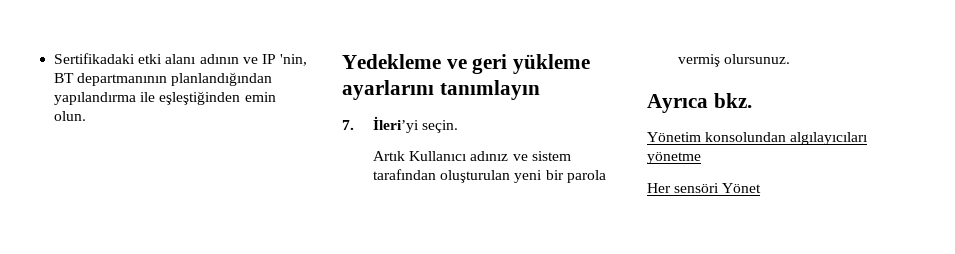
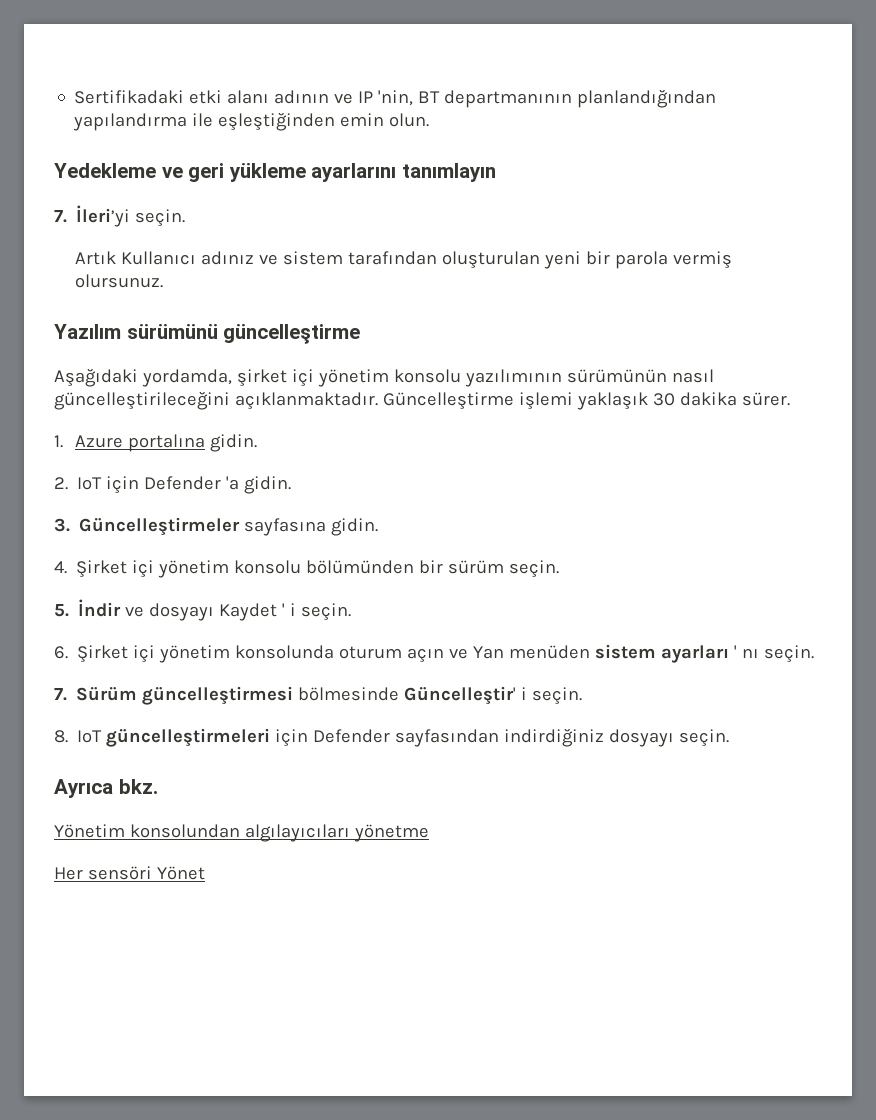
+ Yazılım sürümünü güncelleştirme
+ Aşağıdaki yordamda, şirket içi yönetim konsolu yazılımının sürümünün nasıl güncelleştirileceğini açıklanmaktadır. Güncelleştirme işlemi yaklaşık 30 dakika sürer.
+ 1. Azure portalına gidin.
+ 2. IoT için Defender 'a gidin.
+ 3. Güncelleştirmeler sayfasına gidin.
+ 4. Şirket içi yönetim konsolu bölümünden bir sürüm seçin.
+ 5. İndir ve dosyayı Kaydet ' i seçin.
+ 6. Şirket içi yönetim konsolunda oturum açın ve Yan menüden sistem ayarları ' nı seçin.
+ 7. Sürüm güncelleştirmesi bölmesinde Güncelleştir' i seçin.
+ 8. IoT güncelleştirmeleri için Defender sayfasından indirdiğiniz dosyayı seçin.

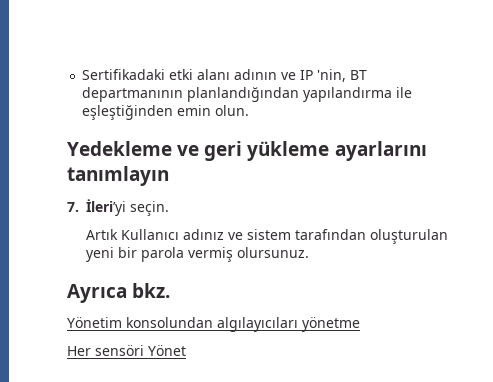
- Yazılım sürümünü güncelleştirme
- Aşağıdaki yordamda, şirket içi yönetim konsolu yazılımının sürümünün nasıl güncelleştirileceğini açıklanmaktadır. Güncelleştirme işlemi yaklaşık 30 dakika sürer.
- 1. Azure portalına gidin.
- 2. IoT için Defender 'a gidin.
- 3. Güncelleştirmeler sayfasına gidin.
- 4. Şirket içi yönetim konsolu bölümünden bir sürüm seçin.
- 5. İndir ve dosyayı Kaydet ' i seçin.
- 6. Şirket içi yönetim konsolunda oturum açın ve Yan menüden sistem ayarları ' nı seçin.
- 7. Sürüm güncelleştirmesi bölmesinde Güncelleştir' i seçin.
- 8. IoT güncelleştirmeleri için Defender sayfasından indirdiğiniz dosyayı seçin.

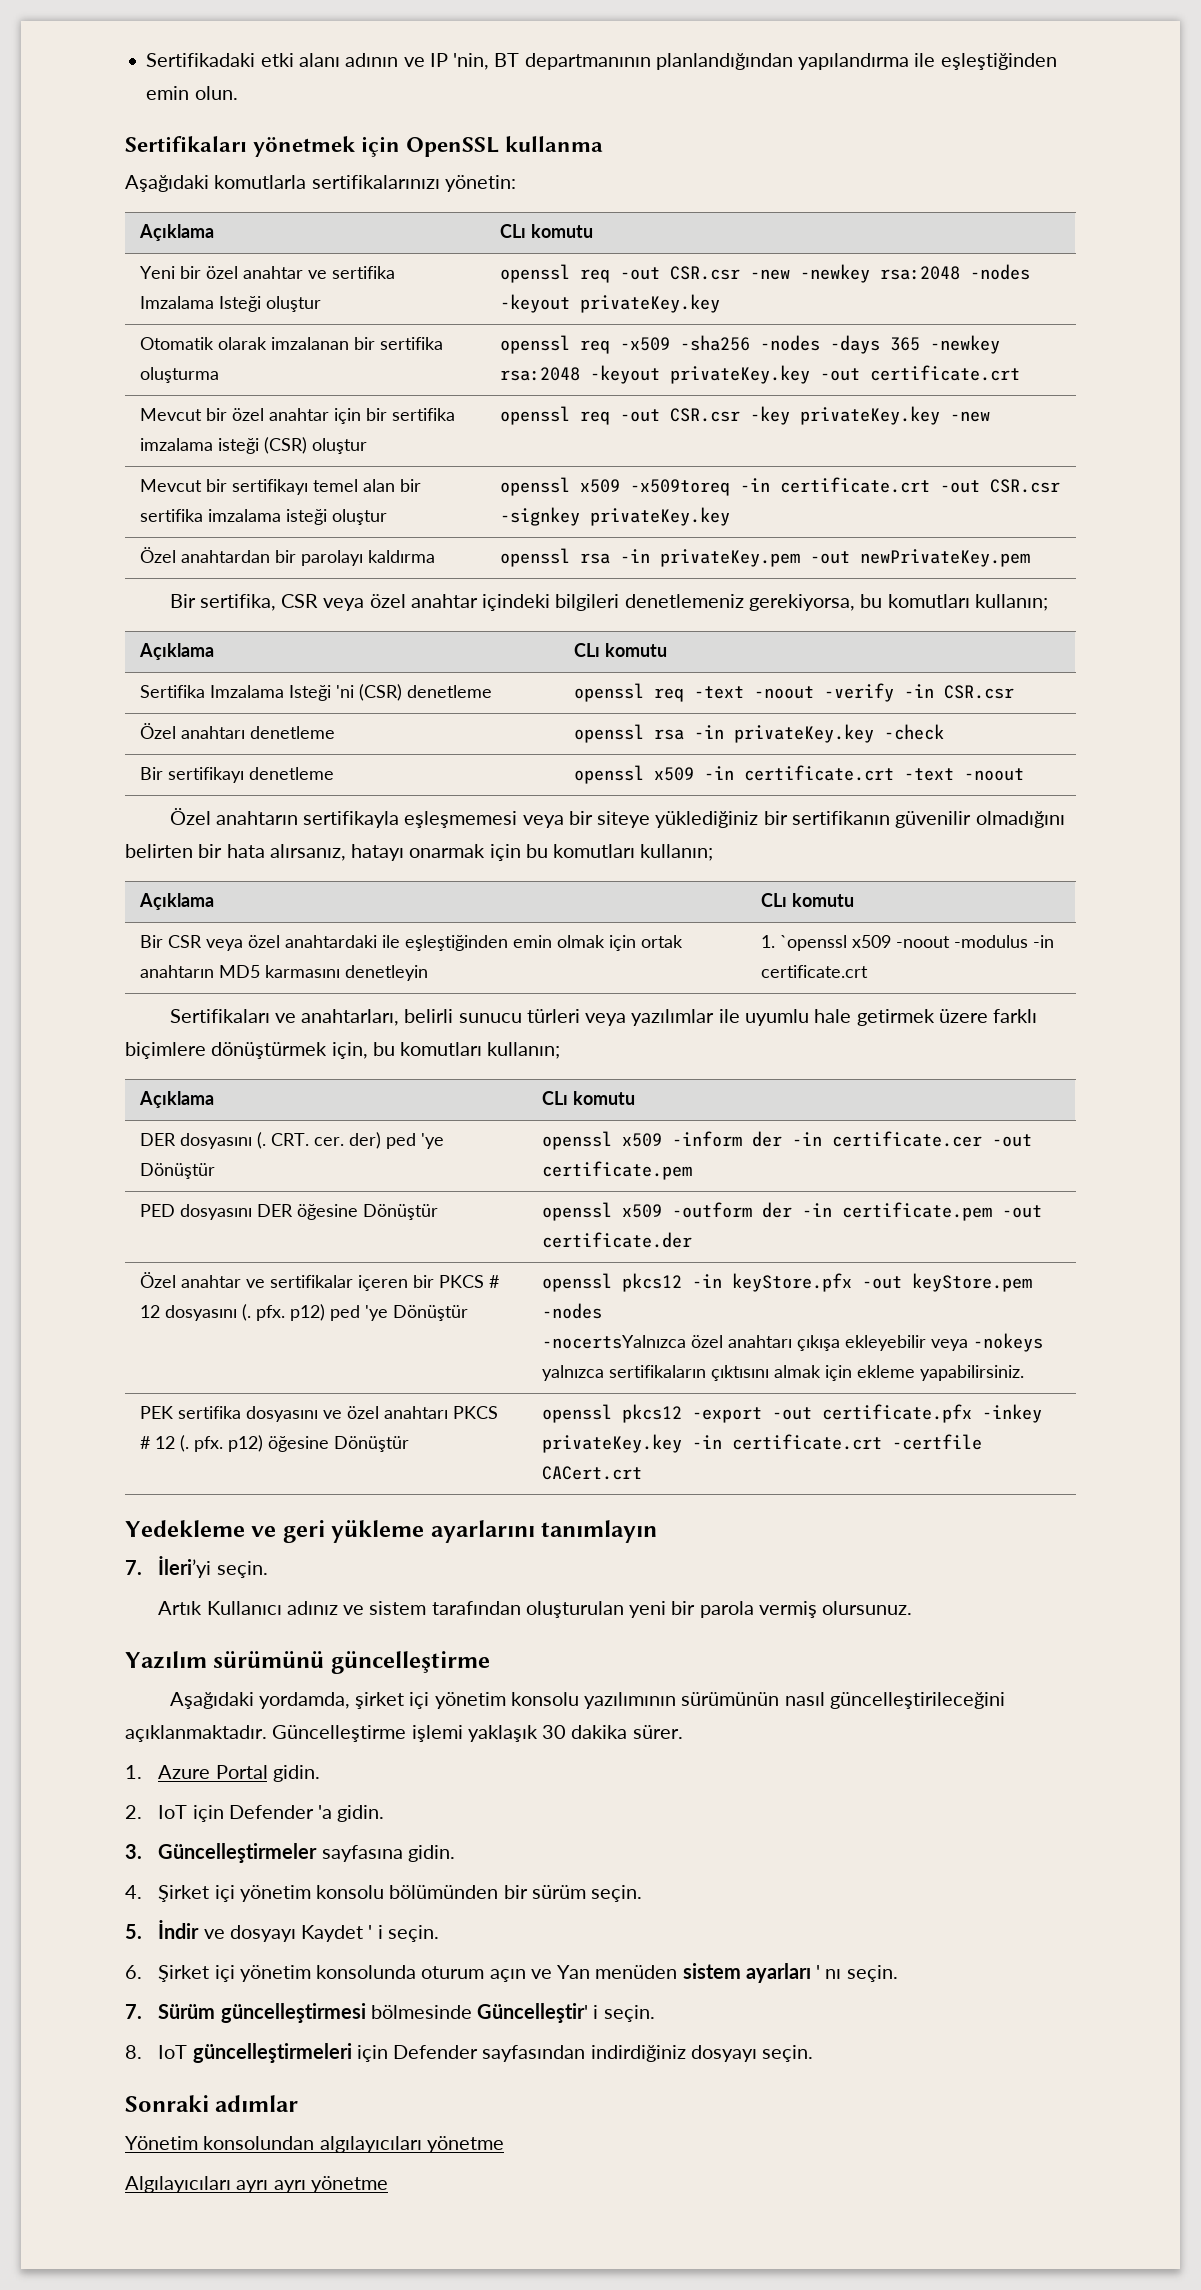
+ Sertifikaları yönetmek için OpenSSL kullanma
+ Aşağıdaki komutlarla sertifikalarınızı yönetin:
+ Açıklama | CLı komutu
+ Yeni bir özel anahtar ve sertifika Imzalama Isteği oluştur | openssl req -out CSR.csr -new -newkey rsa:2048 -nodes -keyout privateKey.key
+ Otomatik olarak imzalanan bir sertifika oluşturma | openssl req -x509 -sha256 -nodes -days 365 -newkey rsa:2048 -keyout privateKey.key -out certificate.crt
+ Mevcut bir özel anahtar için bir sertifika imzalama isteği (CSR) oluştur | openssl req -out CSR.csr -key privateKey.key -new
+ Mevcut bir sertifikayı temel alan bir sertifika imzalama isteği oluştur | openssl x509 -x509toreq -in certificate.crt -out CSR.csr -signkey privateKey.key
+ Özel anahtardan bir parolayı kaldırma | openssl rsa -in privateKey.pem -out newPrivateKey.pem
+ Bir sertifika, CSR veya özel anahtar içindeki bilgileri denetlemeniz gerekiyorsa, bu komutları kullanın;
+ Açıklama | CLı komutu
+ Sertifika Imzalama Isteği 'ni (CSR) denetleme | openssl req -text -noout -verify -in CSR.csr
+ Özel anahtarı denetleme | openssl rsa -in privateKey.key -check
+ Bir sertifikayı denetleme | openssl x509 -in certificate.crt -text -noout
+ Özel anahtarın sertifikayla eşleşmemesi veya bir siteye yüklediğiniz bir sertifikanın güvenilir olmadığını belirten bir hata alırsanız, hatayı onarmak için bu komutları kullanın;
+ Açıklama | CLı komutu
+ Bir CSR veya özel anahtardaki ile eşleştiğinden emin olmak için ortak anahtarın MD5 karmasını denetleyin | 1. `openssl x509 -noout -modulus -in certificate.crt
+ Sertifikaları ve anahtarları, belirli sunucu türleri veya yazılımlar ile uyumlu hale getirmek üzere farklı biçimlere dönüştürmek için, bu komutları kullanın;
+ Açıklama | CLı komutu
+ DER dosyasını (. CRT. cer. der) ped 'ye Dönüştür | openssl x509 -inform der -in certificate.cer -out certificate.pem
+ PED dosyasını DER öğesine Dönüştür | openssl x509 -outform der -in certificate.pem -out certificate.der
+ Özel anahtar ve sertifikalar içeren bir PKCS # 12 dosyasını (. pfx. p12) ped 'ye Dönüştür | openssl pkcs12 -in keyStore.pfx -out keyStore.pem -nodes
+ -nocertsYalnızca özel anahtarı çıkışa ekleyebilir veya -nokeys yalnızca sertifikaların çıktısını almak için ekleme yapabilirsiniz.
+ PEK sertifika dosyasını ve özel anahtarı PKCS # 12 (. pfx. p12) öğesine Dönüştür | openssl pkcs12 -export -out certificate.pfx -inkey privateKey.key -in certificate.crt -certfile CACert.crt
- Ayrıca bkz.
+ Yazılım sürümünü güncelleştirme
+ Aşağıdaki yordamda, şirket içi yönetim konsolu yazılımının sürümünün nasıl güncelleştirileceğini açıklanmaktadır. Güncelleştirme işlemi yaklaşık 30 dakika sürer.
+ 1. Azure Portal gidin.
+ 2. IoT için Defender 'a gidin.
+ 3. Güncelleştirmeler sayfasına gidin.
+ 4. Şirket içi yönetim konsolu bölümünden bir sürüm seçin.
+ 5. İndir ve dosyayı Kaydet ' i seçin.
+ 6. Şirket içi yönetim konsolunda oturum açın ve Yan menüden sistem ayarları ' nı seçin.
+ 7. Sürüm güncelleştirmesi bölmesinde Güncelleştir' i seçin.
+ 8. IoT güncelleştirmeleri için Defender sayfasından indirdiğiniz dosyayı seçin.
+ Sonraki adımlar
- Her sensöri Yönet
+ Algılayıcıları ayrı ayrı yönetme

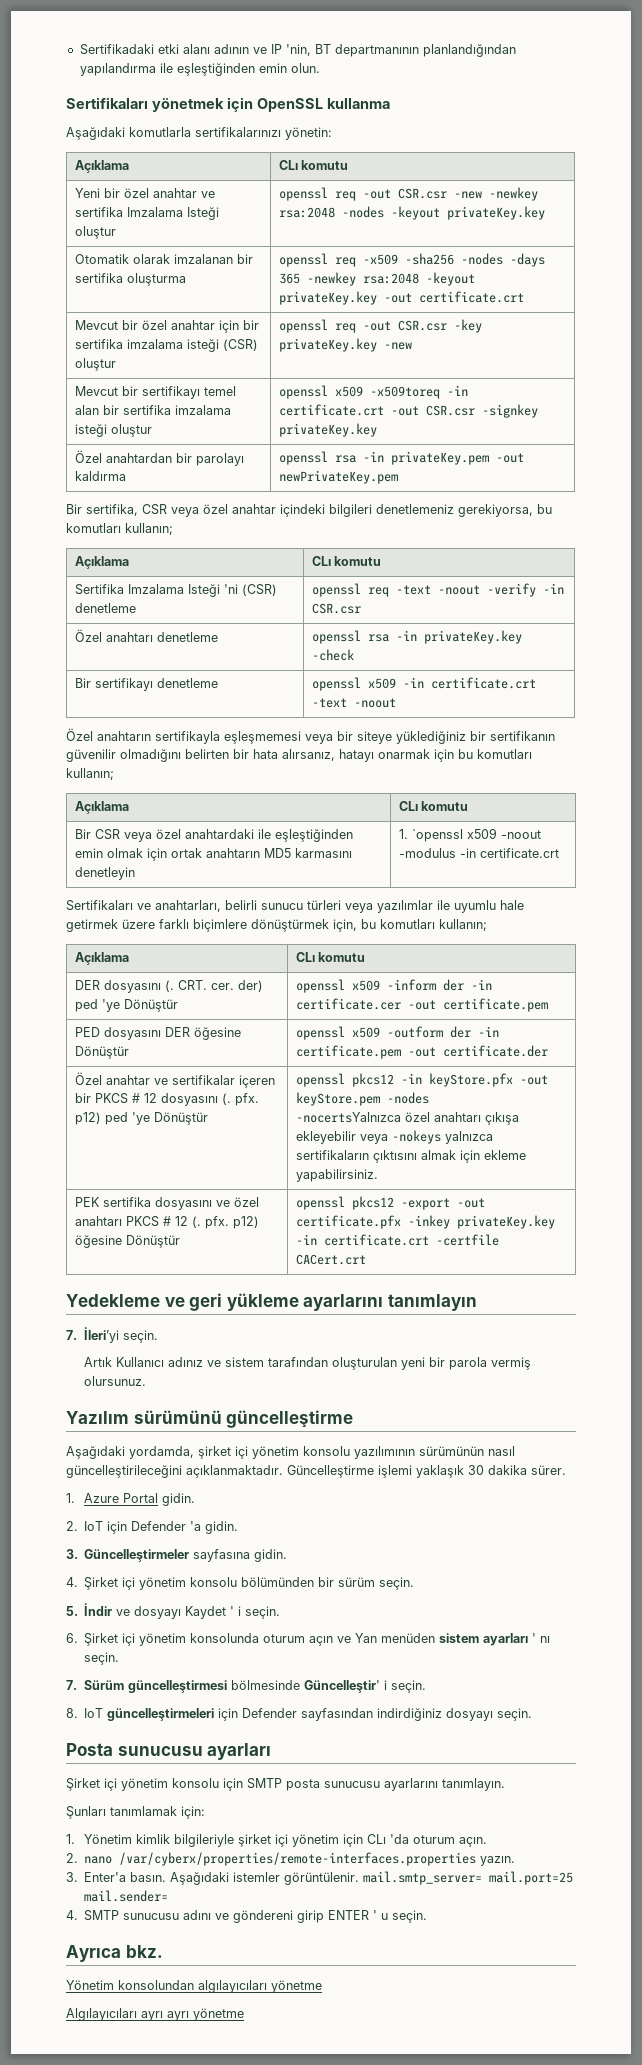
- Sonraki adımlar
+ Posta sunucusu ayarları
+ Şirket içi yönetim konsolu için SMTP posta sunucusu ayarlarını tanımlayın.
+ Şunları tanımlamak için:
+ 1. Yönetim kimlik bilgileriyle şirket içi yönetim için CLı 'da oturum açın.
+ 2. nano /var/cyberx/properties/remote-interfaces.properties yazın.
+ 3. Enter'a basın. Aşağıdaki istemler görüntülenir. mail.smtp_server= mail.port=25 mail.sender=
+ 4. SMTP sunucusu adını ve göndereni girip ENTER ' u seçin.
+ Ayrıca bkz.

